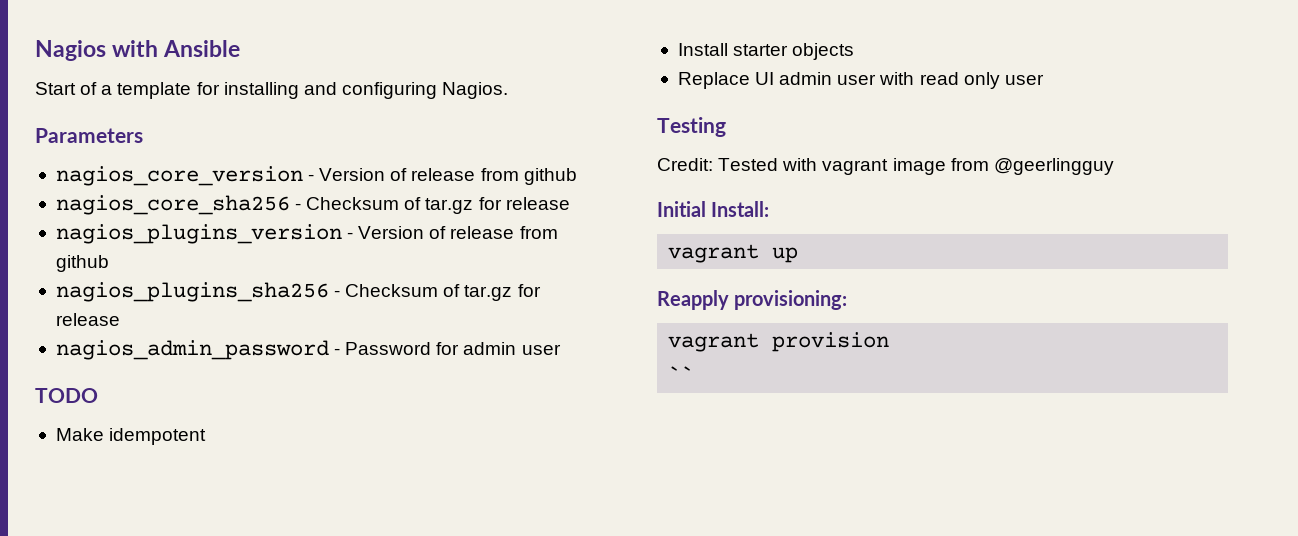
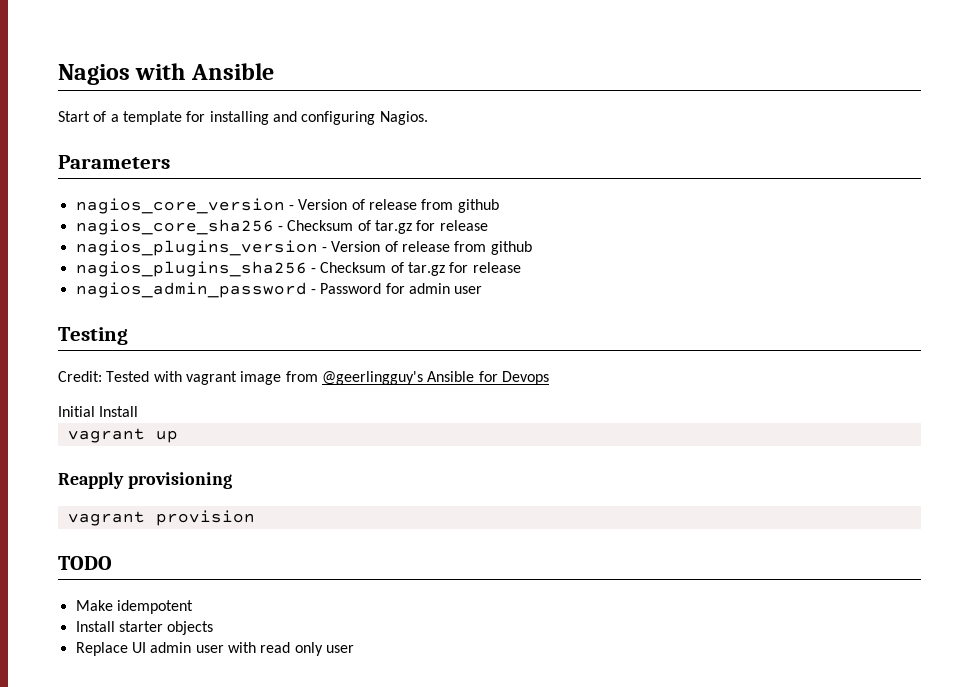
+ Testing
+ Credit: Tested with vagrant image from @geerlingguy's Ansible for Devops
+ Initial Install
+ vagrant up
+ Reapply provisioning
+ vagrant provision
- Testing
- Credit: Tested with vagrant image from @geerlingguy
- Initial Install:
- vagrant up
- Reapply provisioning:
- vagrant provision
- ``

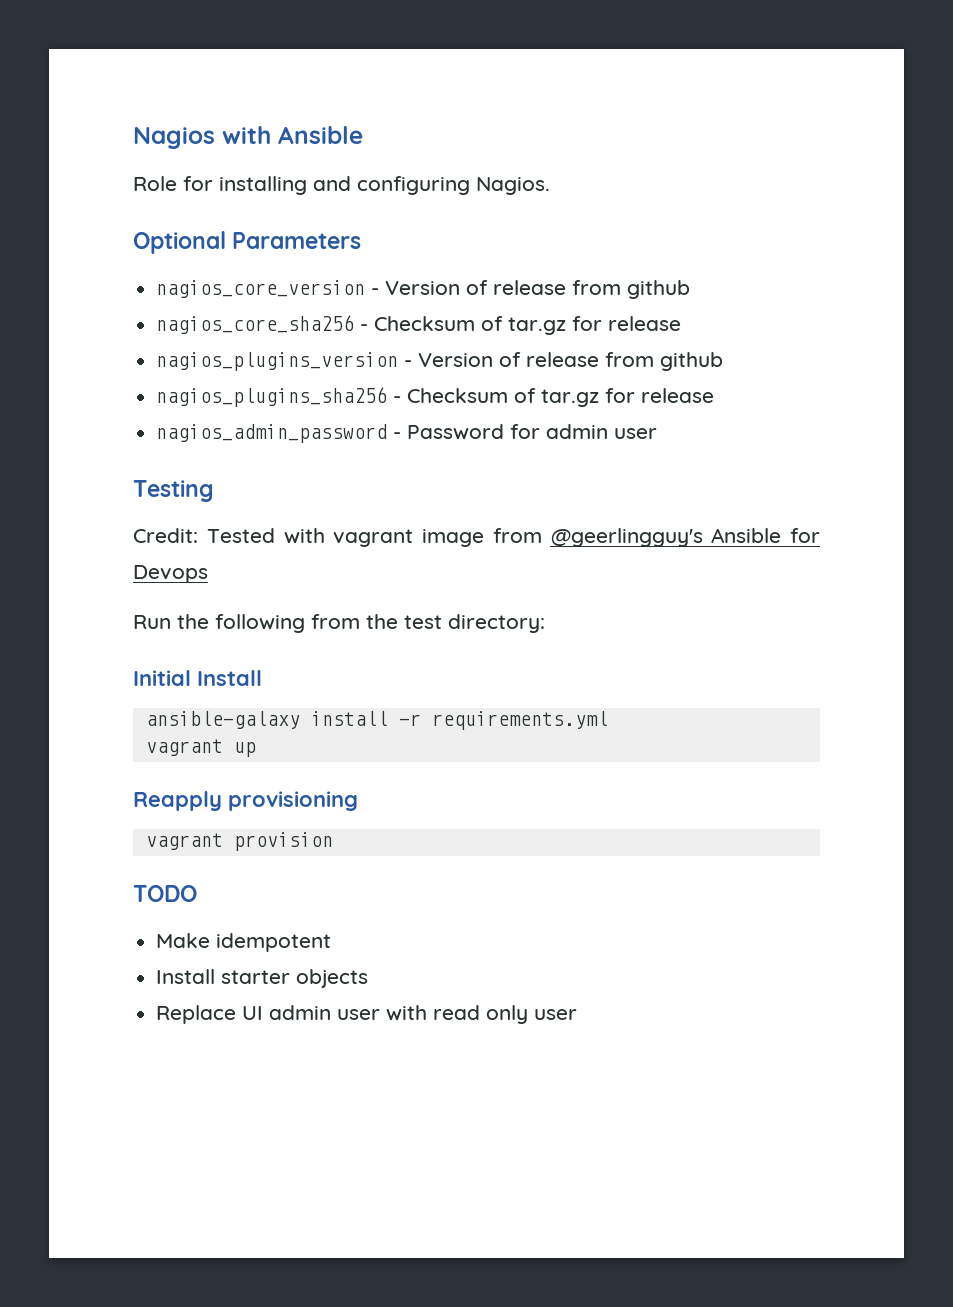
- Start of a template for installing and configuring Nagios.
+ Role for installing and configuring Nagios.
- Parameters
+ Optional Parameters
+ Run the following from the test directory:
  Initial Install
+ ansible-galaxy install -r requirements.yml

